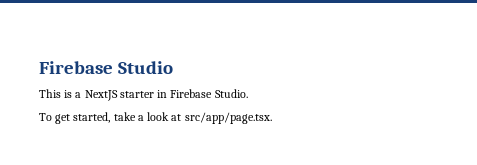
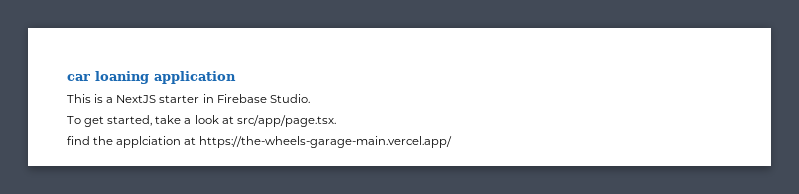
- Firebase Studio
+ car loaning application
+ find the applciation at https://the-wheels-garage-main.vercel.app/

